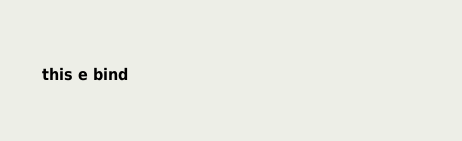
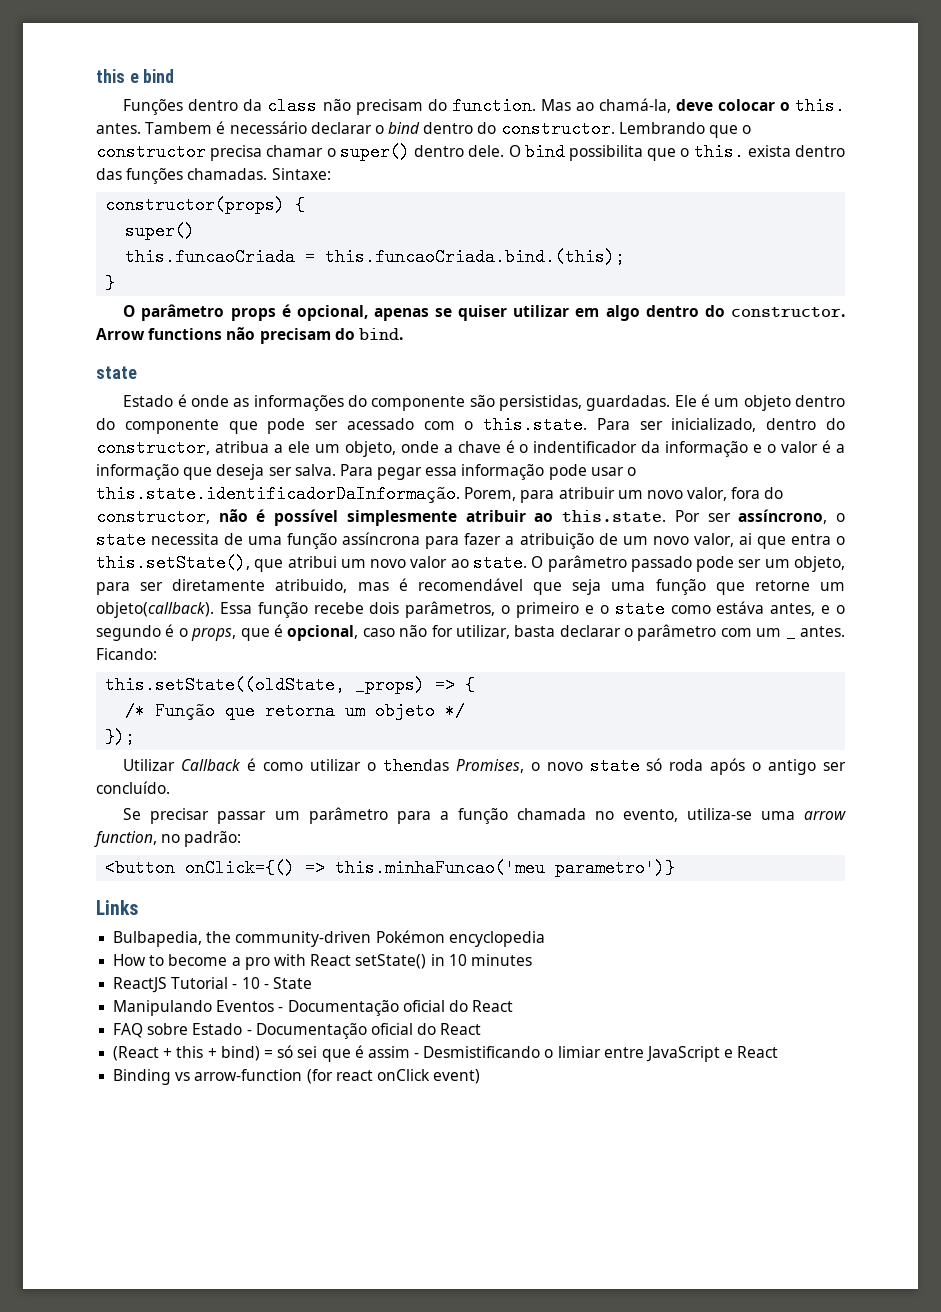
+ Funções dentro da class não precisam do function. Mas ao chamá-la, deve colocar o this. antes. Tambem é necessário declarar o bind dentro do constructor. Lembrando que o constructor precisa chamar o super() dentro dele. O bind possibilita que o this. exista dentro das funções chamadas. Sintaxe:
+ constructor(props) {
+ super()
+ this.funcaoCriada = this.funcaoCriada.bind.(this);
+ }
+ O parâmetro props é opcional, apenas se quiser utilizar em algo dentro do constructor. Arrow functions não precisam do bind.
+ state
+ Estado é onde as informações do componente são persistidas, guardadas. Ele é um objeto dentro do componente que pode ser acessado com o this.state. Para ser inicializado, dentro do constructor, atribua a ele um objeto, onde a chave é o indentificador da informação e o valor é a informação que deseja ser salva. Para pegar essa informação pode usar o this.state.identificadorDaInformação. Porem, para atribuir um novo valor, fora do constructor, não é possível simplesmente atribuir ao this.state. Por ser assíncrono, o state necessita de uma função assíncrona para fazer a atribuição de um novo valor, ai que entra o this.setState(), que atribui um novo valor ao state. O parâmetro passado pode ser um objeto, para ser diretamente atribuido, mas é recomendável que seja uma função que retorne um objeto(callback). Essa função recebe dois parâmetros, o primeiro e o state como estáva antes, e o segundo é o props, que é opcional, caso não for utilizar, basta declarar o parâmetro com um _ antes. Ficando:
+ this.setState((oldState, _props) => {
+ /* Função que retorna um objeto */
+ });
+ Utilizar Callback é como utilizar o thendas Promises, o novo state só roda após o antigo ser concluído.
+ Se precisar passar um parâmetro para a função chamada no evento, utiliza-se uma arrow function, no padrão:
+ <button onClick={() => this.minhaFuncao('meu parametro')}
+ Links
+ Bulbapedia, the community-driven Pokémon encyclopedia
+ How to become a pro with React setState() in 10 minutes
+ ReactJS Tutorial - 10 - State
+ Manipulando Eventos - Documentação oficial do React
+ FAQ sobre Estado - Documentação oficial do React
+ (React + this + bind) = só sei que é assim - Desmistificando o limiar entre JavaScript e React
+ Binding vs arrow-function (for react onClick event)

